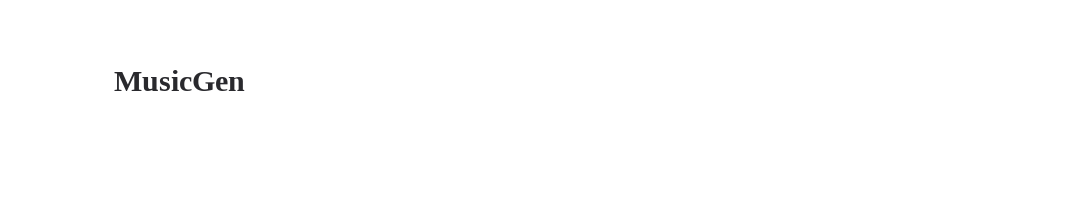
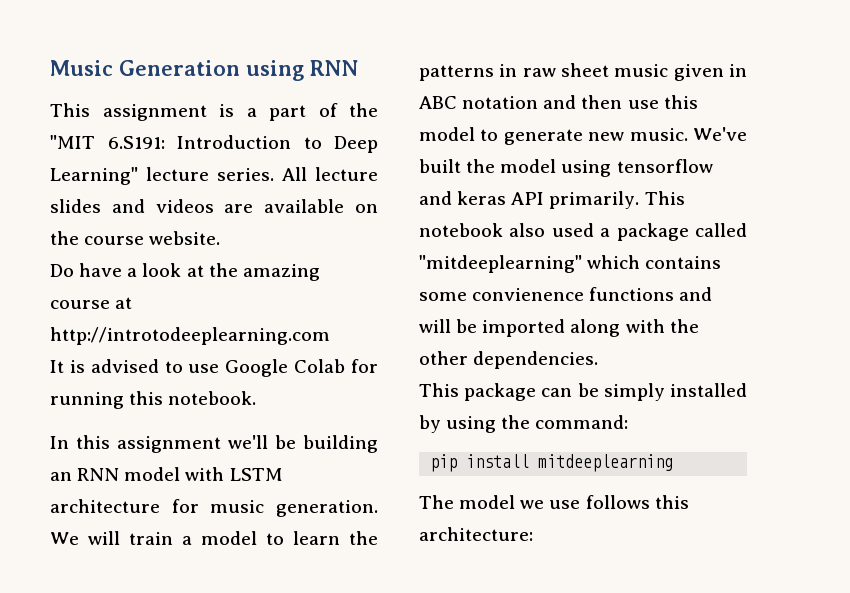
- MusicGen
+ Music Generation using RNN
+ This assignment is a part of the "MIT 6.S191: Introduction to Deep Learning" lecture series. All lecture slides and videos are available on the course website.
+ Do have a look at the amazing course at http://introtodeeplearning.com
+ It is advised to use Google Colab for running this notebook.
+ In this assignment we'll be building an RNN model with LSTM architecture for music generation. We will train a model to learn the patterns in raw sheet music given in ABC notation and then use this model to generate new music. We've built the model using tensorflow and keras API primarily. This notebook also used a package called "mitdeeplearning" which contains some convienence functions and will be imported along with the other dependencies.
+ This package can be simply installed by using the command:
+ pip install mitdeeplearning
+ The model we use follows this architecture:

